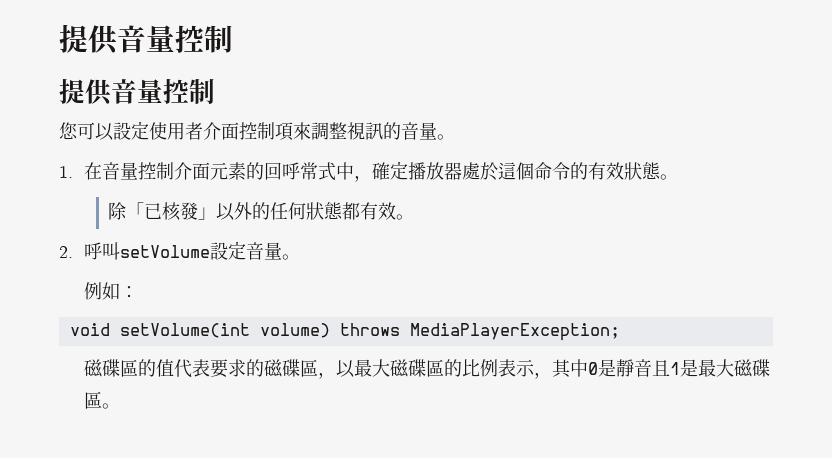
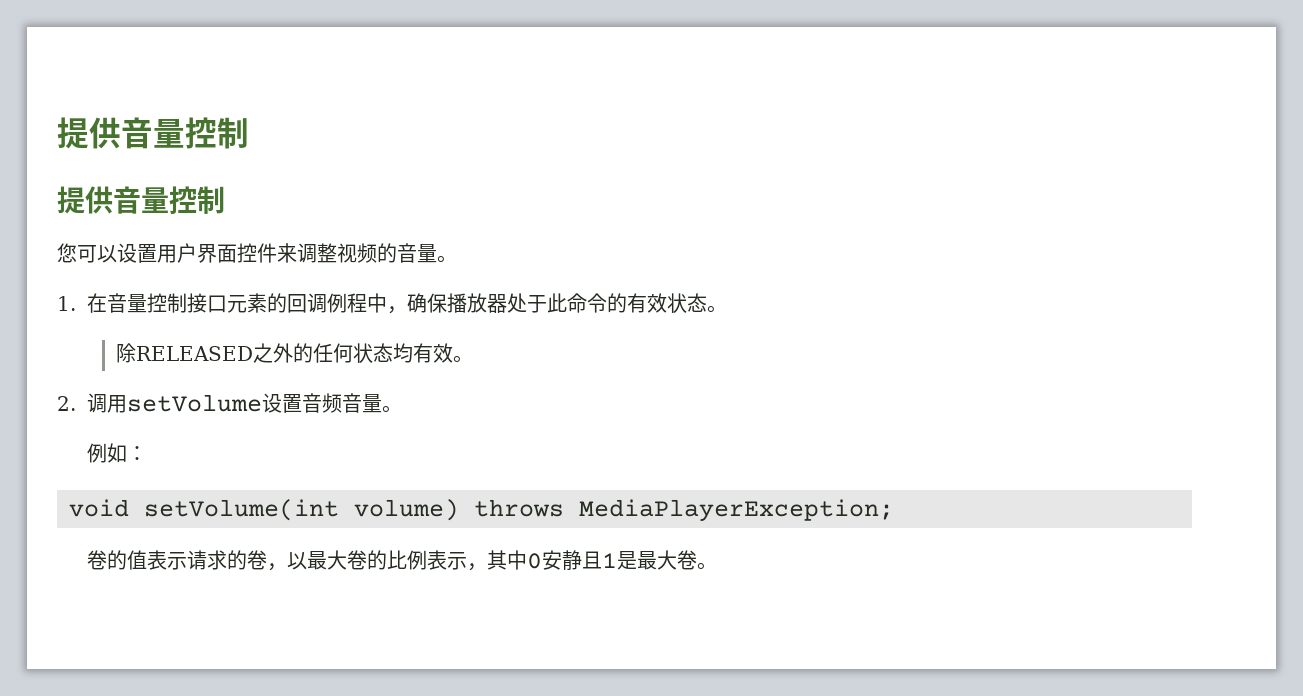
- 您可以設定使用者介面控制項來調整視訊的音量。
+ 您可以设置用户界面控件来调整视频的音量。
- 1.在音量控制介面元素的回呼常式中，確定播放器處於這個命令的有效狀態。
+ 1.在音量控制接口元素的回调例程中，确保播放器处于此命令的有效状态。
- 除「已核發」以外的任何狀態都有效。
+ 除RELEASED之外的任何状态均有效。
- 2.呼叫setVolume設定音量。
+ 2.调用setVolume设置音频音量。
- 磁碟區的值代表要求的磁碟區，以最大磁碟區的比例表示，其中0是靜音且1是最大磁碟區。
+ 卷的值表示请求的卷，以最大卷的比例表示，其中0安静且1是最大卷。

